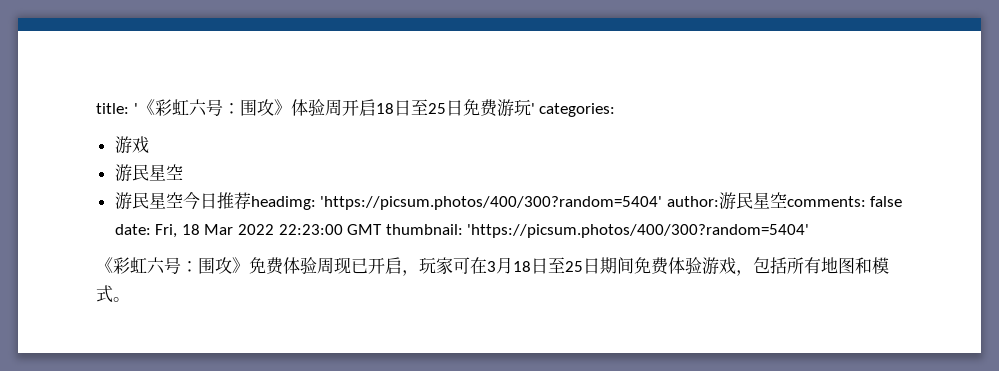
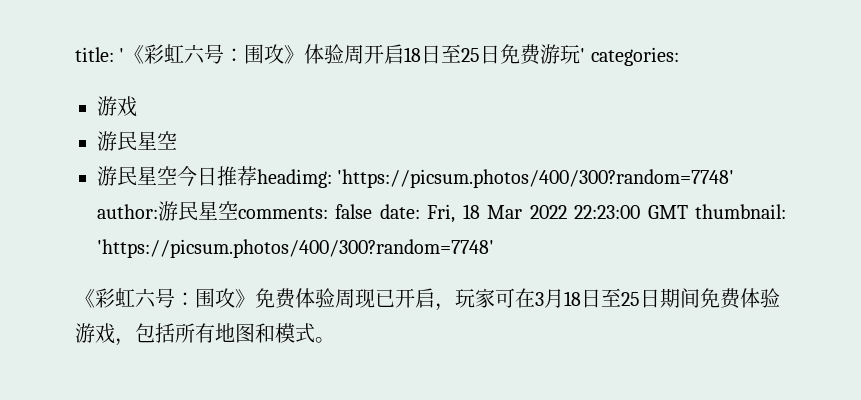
- 游民星空今日推荐headimg: 'https://picsum.photos/400/300?random=5404' author:游民星空comments: false date: Fri, 18 Mar 2022 22:23:00 GMT thumbnail: 'https://picsum.photos/400/300?random=5404'
+ 游民星空今日推荐headimg: 'https://picsum.photos/400/300?random=7748' author:游民星空comments: false date: Fri, 18 Mar 2022 22:23:00 GMT thumbnail: 'https://picsum.photos/400/300?random=7748'

